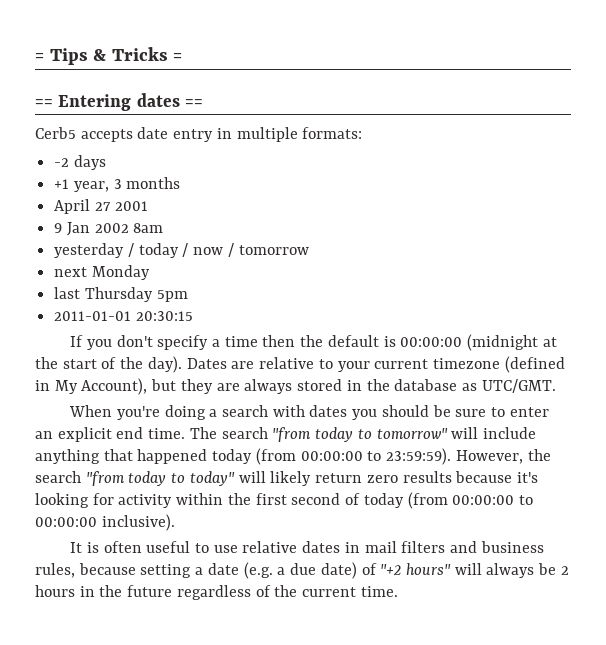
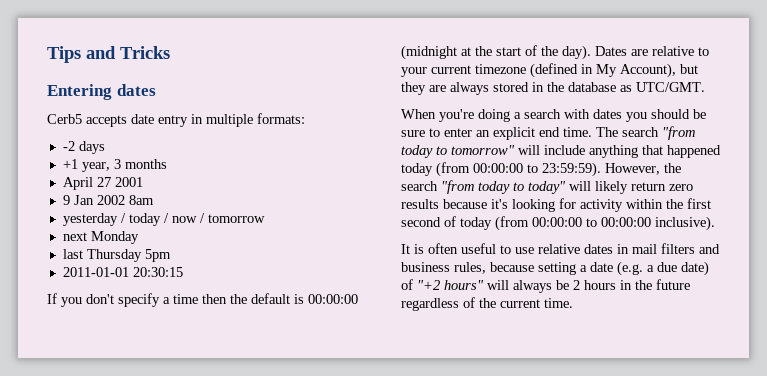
- = Tips & Tricks =
- == Entering dates ==
+ Tips and Tricks
+ Entering dates

